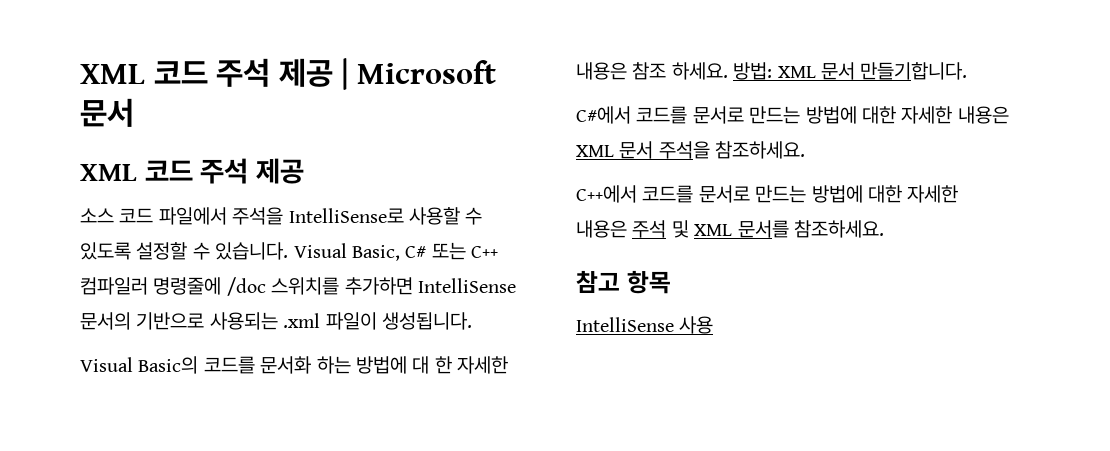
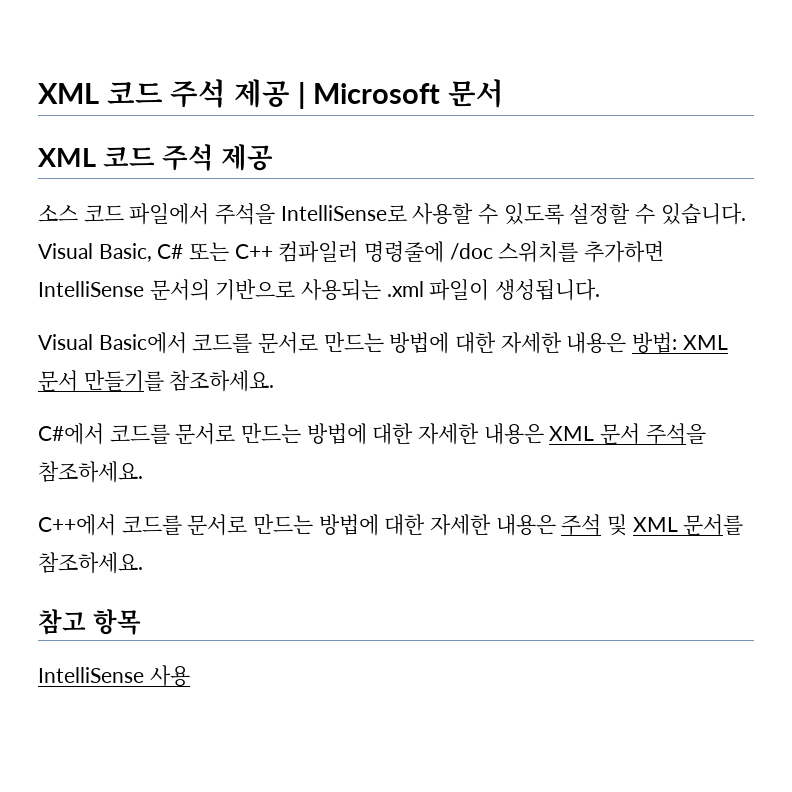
- Visual Basic의 코드를 문서화 하는 방법에 대 한 자세한 내용은 참조 하세요. 방법: XML 문서 만들기합니다.
+ Visual Basic에서 코드를 문서로 만드는 방법에 대한 자세한 내용은 방법: XML 문서 만들기를 참조하세요.

